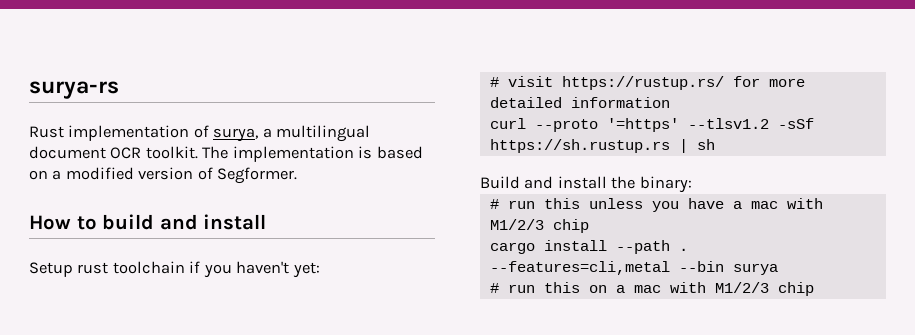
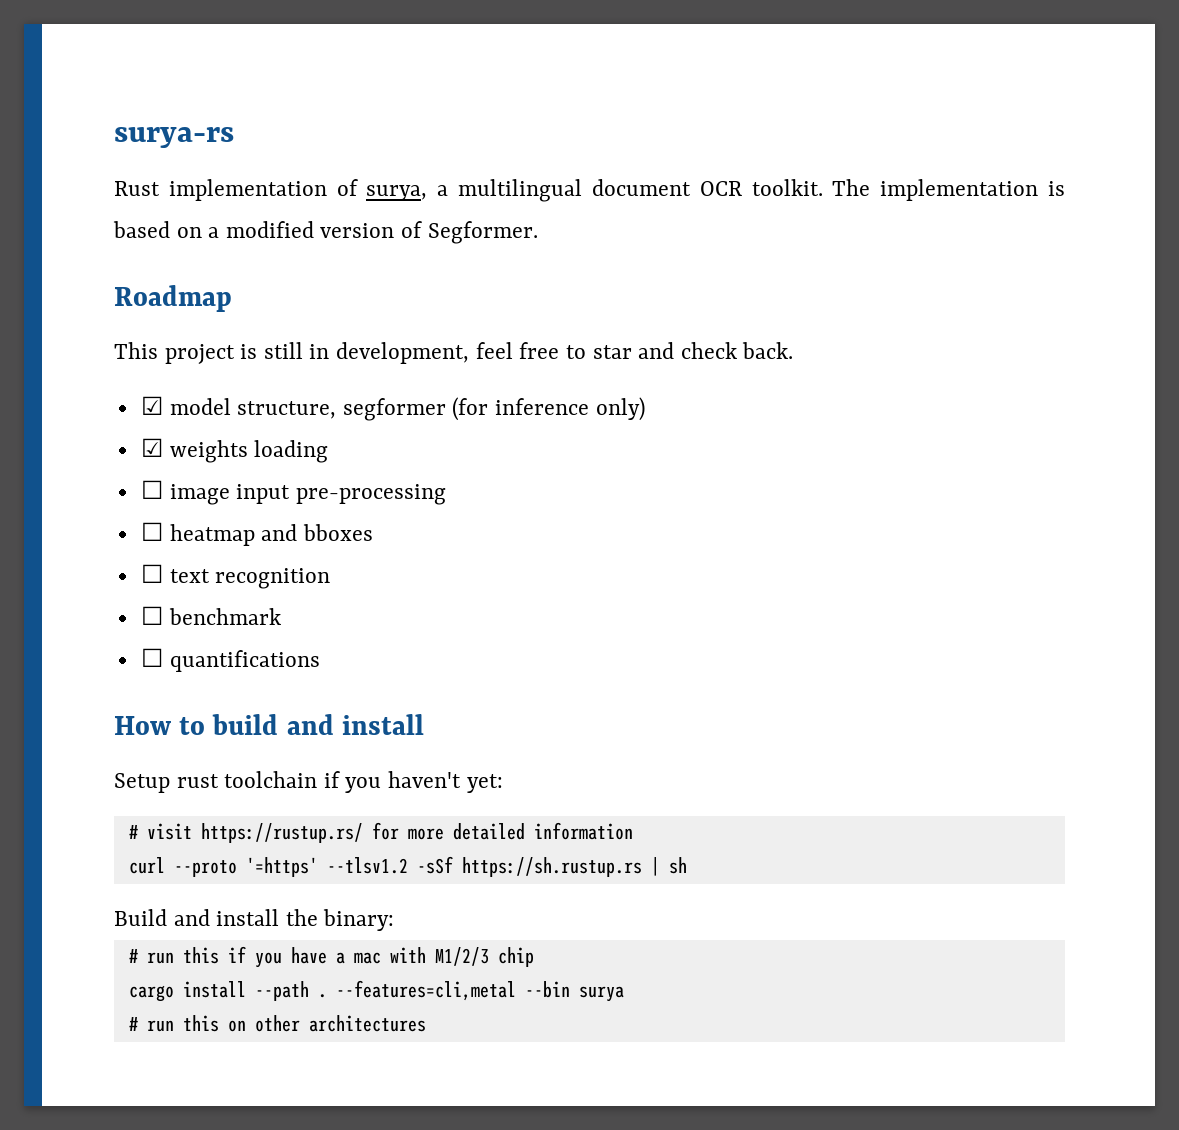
+ Roadmap
+ This project is still in development, feel free to star and check back.
+ ☑ model structure, segformer (for inference only)
+ ☑ weights loading
+ ☐ image input pre-processing
+ ☐ heatmap and bboxes
+ ☐ text recognition
+ ☐ benchmark
+ ☐ quantifications
- # run this unless you have a mac with M1/2/3 chip
+ # run this if you have a mac with M1/2/3 chip
- # run this on a mac with M1/2/3 chip
+ # run this on other architectures

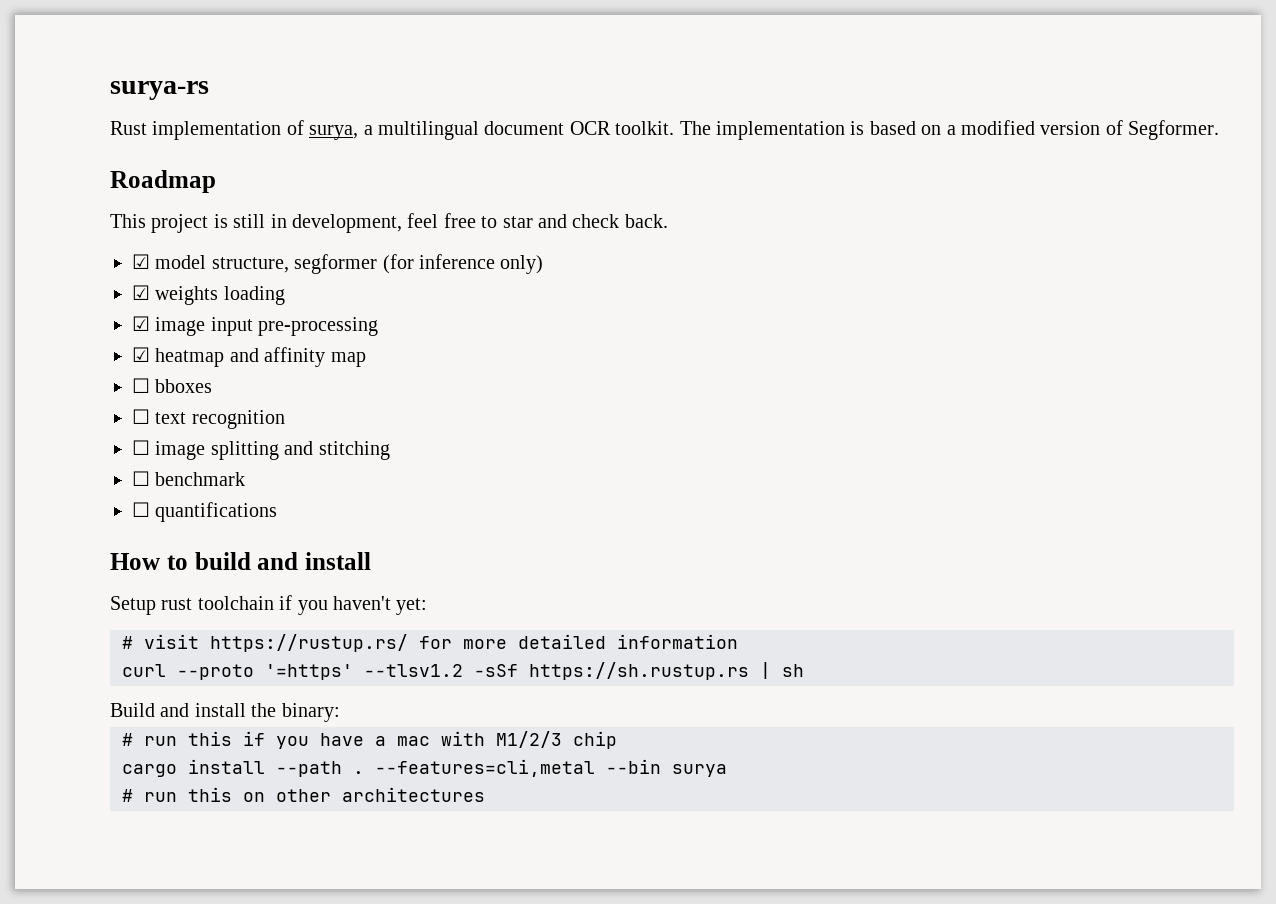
- ☐ image input pre-processing
+ ☑ image input pre-processing
- ☐ heatmap and bboxes
+ ☑ heatmap and affinity map
+ ☐ bboxes
+ ☐ image splitting and stitching

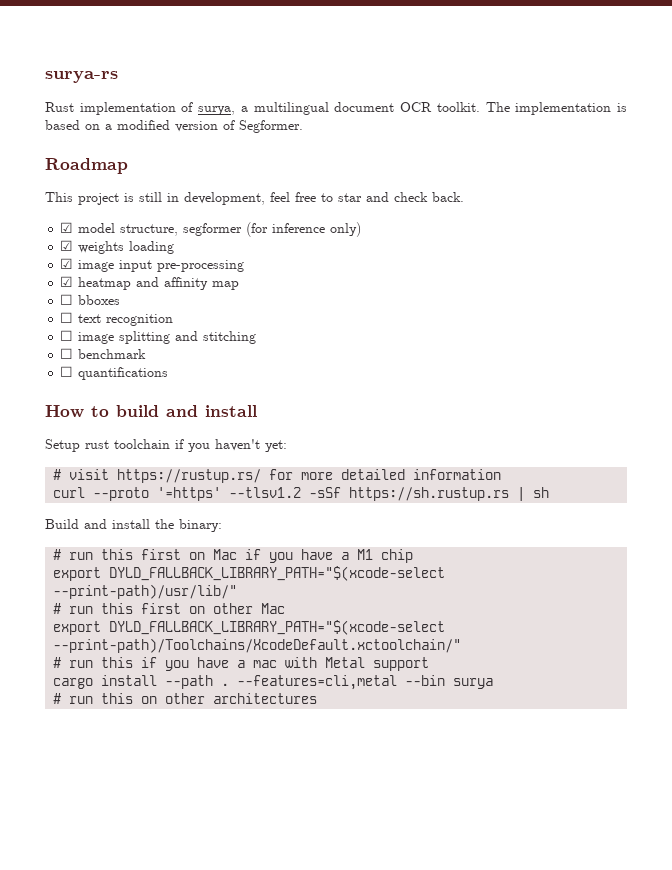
+ # run this first on Mac if you have a M1 chip
+ export DYLD_FALLBACK_LIBRARY_PATH="$(xcode-select --print-path)/usr/lib/"
+ # run this first on other Mac
+ export DYLD_FALLBACK_LIBRARY_PATH="$(xcode-select --print-path)/Toolchains/XcodeDefault.xctoolchain/"
- # run this if you have a mac with M1/2/3 chip
+ # run this if you have a mac with Metal support

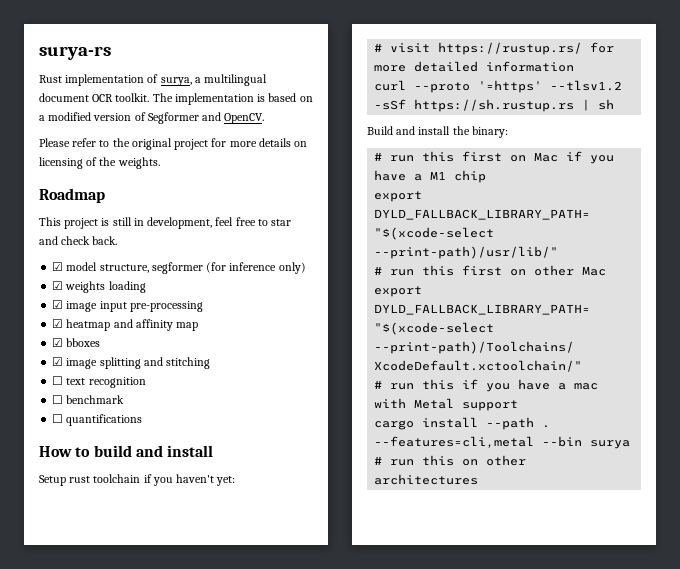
- The implementation is based on a modified version of Segformer.
+ The implementation is based on a modified version of Segformer and OpenCV.
+ Please refer to the original project for more details on licensing of the weights.
- ☐ bboxes
+ ☑ bboxes
+ ☑ image splitting and stitching
  ☐ text recognition
- ☐ image splitting and stitching

